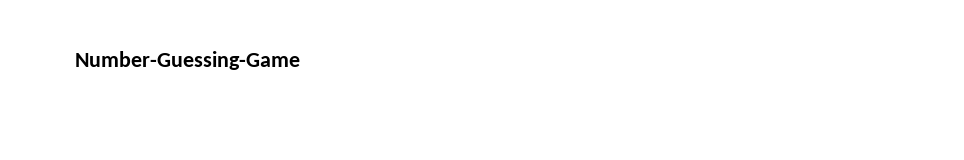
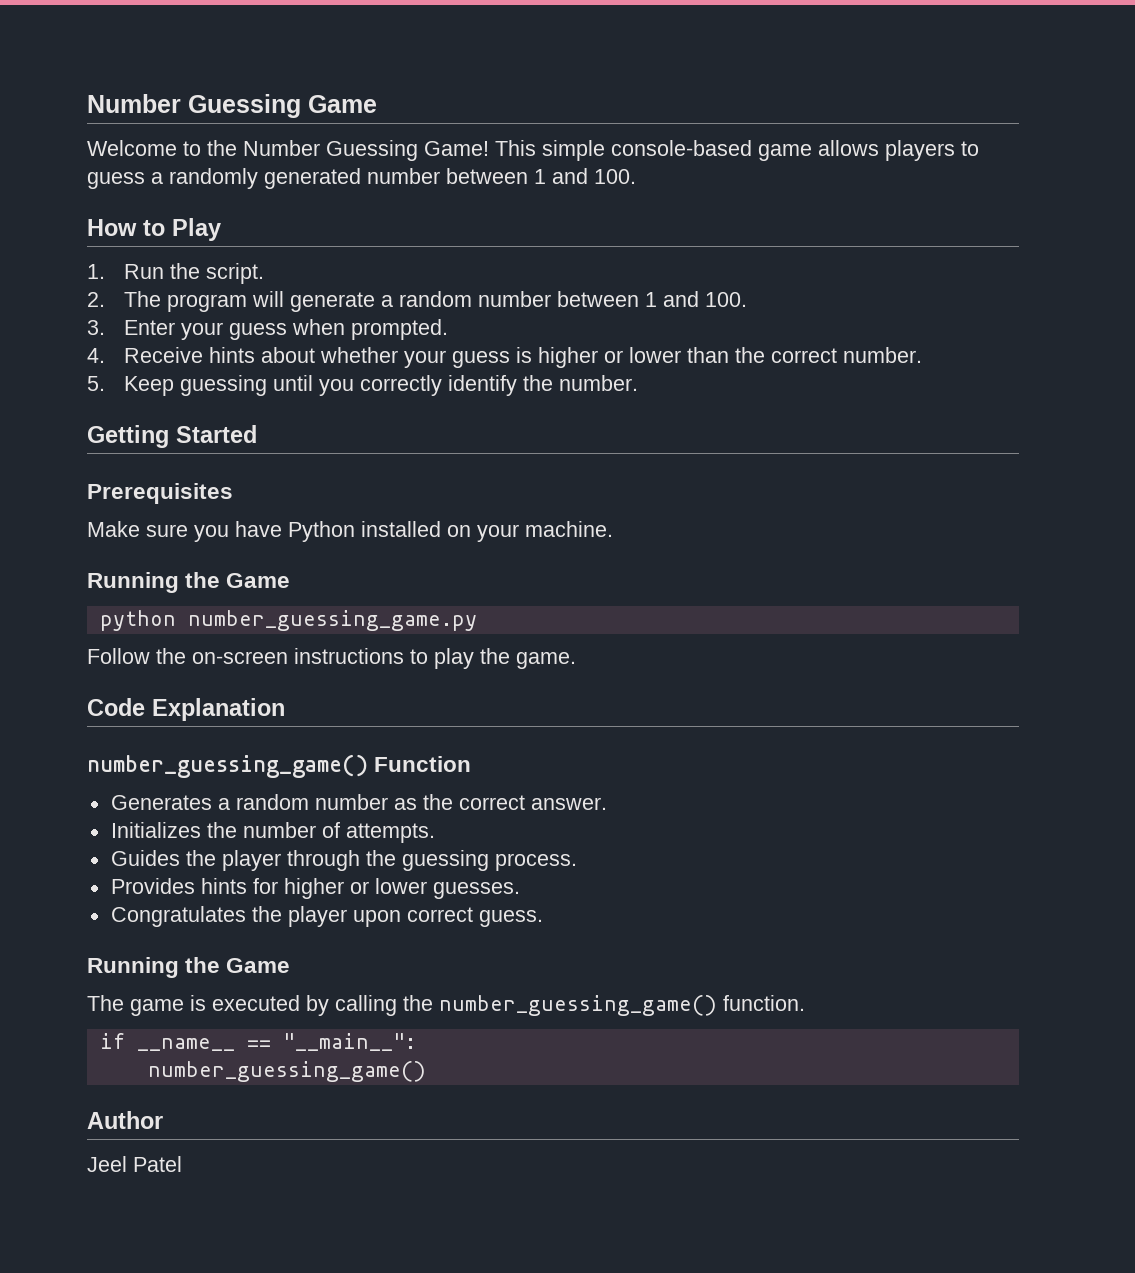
- Number-Guessing-Game
+ Number Guessing Game
+ Welcome to the Number Guessing Game! This simple console-based game allows players to guess a randomly generated number between 1 and 100.
+ How to Play
+ 1. Run the script.
+ 2. The program will generate a random number between 1 and 100.
+ 3. Enter your guess when prompted.
+ 4. Receive hints about whether your guess is higher or lower than the correct number.
+ 5. Keep guessing until you correctly identify the number.
+ Getting Started
+ Prerequisites
+ Make sure you have Python installed on your machine.
+ Running the Game
+ python number_guessing_game.py
+ Follow the on-screen instructions to play the game.
+ Code Explanation
+ number_guessing_game() Function
+ Generates a random number as the correct answer.
+ Initializes the number of attempts.
+ Guides the player through the guessing process.
+ Provides hints for higher or lower guesses.
+ Congratulates the player upon correct guess.
+ Running the Game
+ The game is executed by calling the number_guessing_game() function.
+ if __name__ == "__main__":
+ number_guessing_game()
+ Author
+ Jeel Patel

